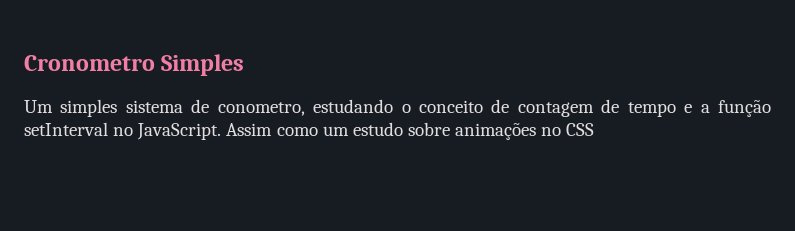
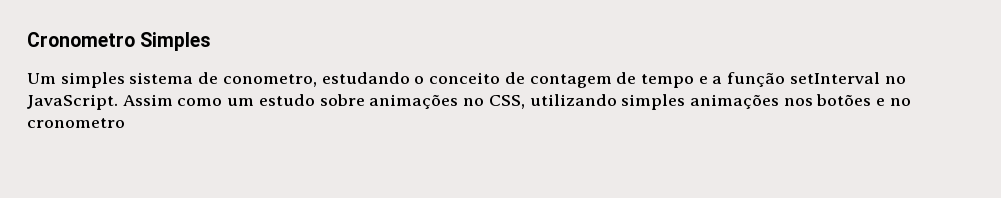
- Assim como um estudo sobre animações no CSS
+ Assim como um estudo sobre animações no CSS, utilizando simples animações nos botões e no cronometro

